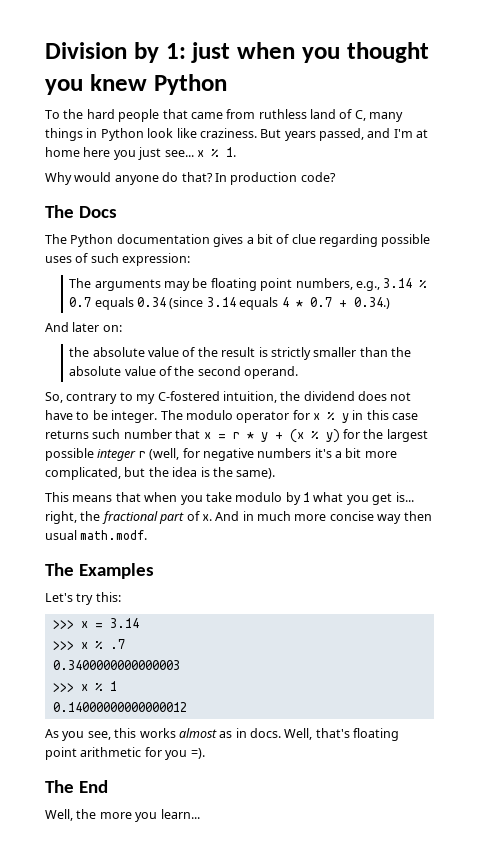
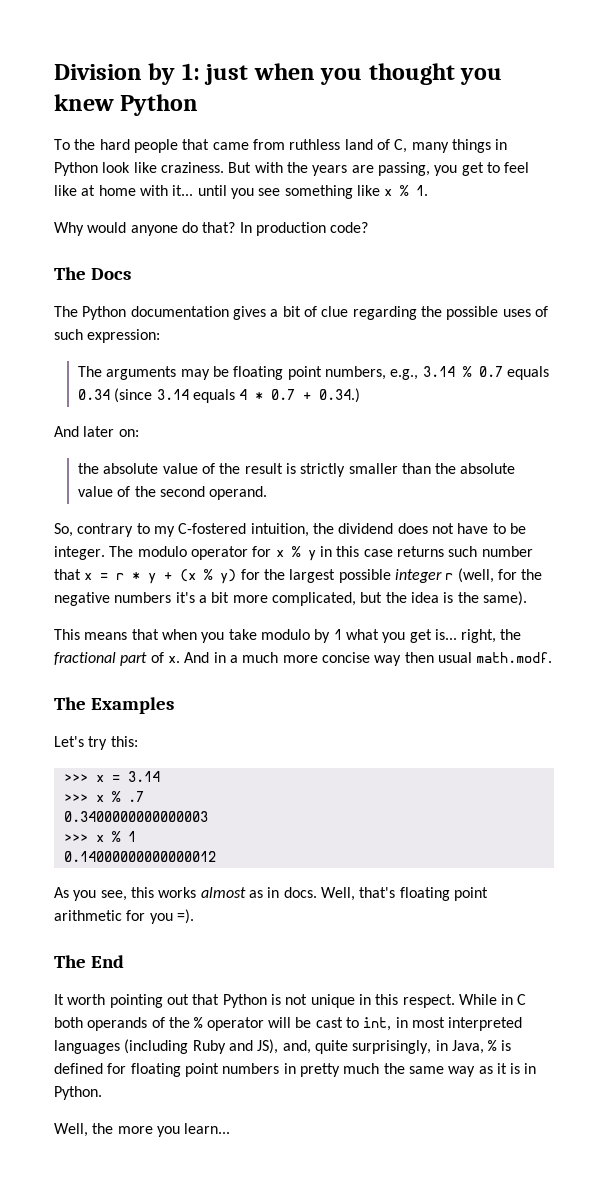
- But years passed, and I'm at home here you just see... x % 1.
+ But with the years are passing, you get to feel like at home with it... until you see something like x % 1.
- The Python documentation gives a bit of clue regarding possible uses of such expression:
+ The Python documentation gives a bit of clue regarding the possible uses of such expression:
- The modulo operator for x % y in this case returns such number that x = r * y + (x % y) for the largest possible integer r (well, for negative numbers it's a bit more complicated, but the idea is the same).
+ The modulo operator for x % y in this case returns such number that x = r * y + (x % y) for the largest possible integer r (well, for the negative numbers it's a bit more complicated, but the idea is the same).
- And in much more concise way then usual math.modf.
+ And in a much more concise way then usual math.modf.
+ It worth pointing out that Python is not unique in this respect. While in C both operands of the % operator will be cast to int, in most interpreted languages (including Ruby and JS), and, quite surprisingly, in Java, % is defined for floating point numbers in pretty much the same way as it is in Python.

